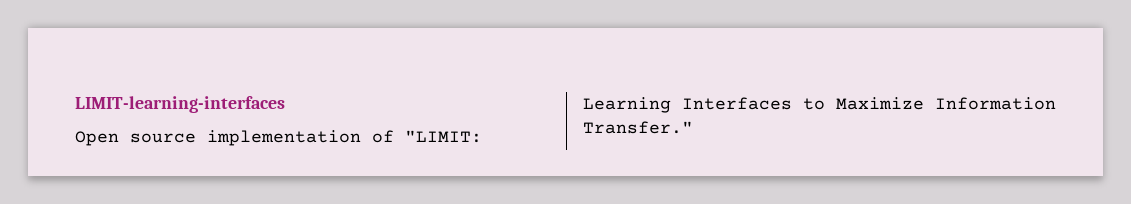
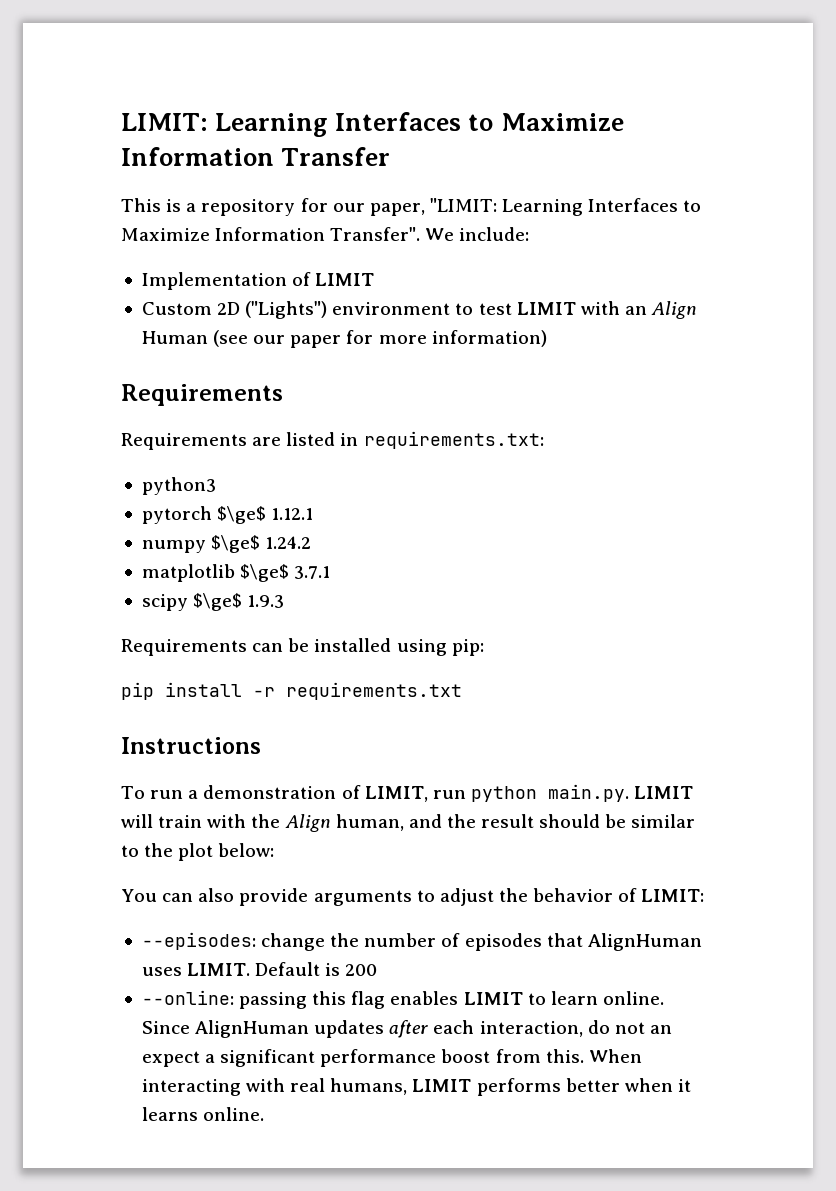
- LIMIT-learning-interfaces
- Open source implementation of "LIMIT: Learning Interfaces to Maximize Information Transfer."
+ LIMIT: Learning Interfaces to Maximize Information Transfer
+ This is a repository for our paper, "LIMIT: Learning Interfaces to Maximize Information Transfer". We include:
+ Implementation of LIMIT
+ Custom 2D ("Lights") environment to test LIMIT with an Align Human (see our paper for more information)
+ Requirements
+ Requirements are listed in requirements.txt:
+ python3
+ pytorch $\ge$ 1.12.1
+ numpy $\ge$ 1.24.2
+ matplotlib $\ge$ 3.7.1
+ scipy $\ge$ 1.9.3
+ Requirements can be installed using pip:
+ pip install -r requirements.txt
+ Instructions
+ To run a demonstration of LIMIT, run python main.py. LIMIT will train with the Align human, and the result should be similar to the plot below:
+ You can also provide arguments to adjust the behavior of LIMIT:
+ --episodes: change the number of episodes that AlignHuman uses LIMIT. Default is 200
+ --online: passing this flag enables LIMIT to learn online. Since AlignHuman updates after each interaction, do not an expect a significant performance boost from this. When interacting with real humans, LIMIT performs better when it learns online.

